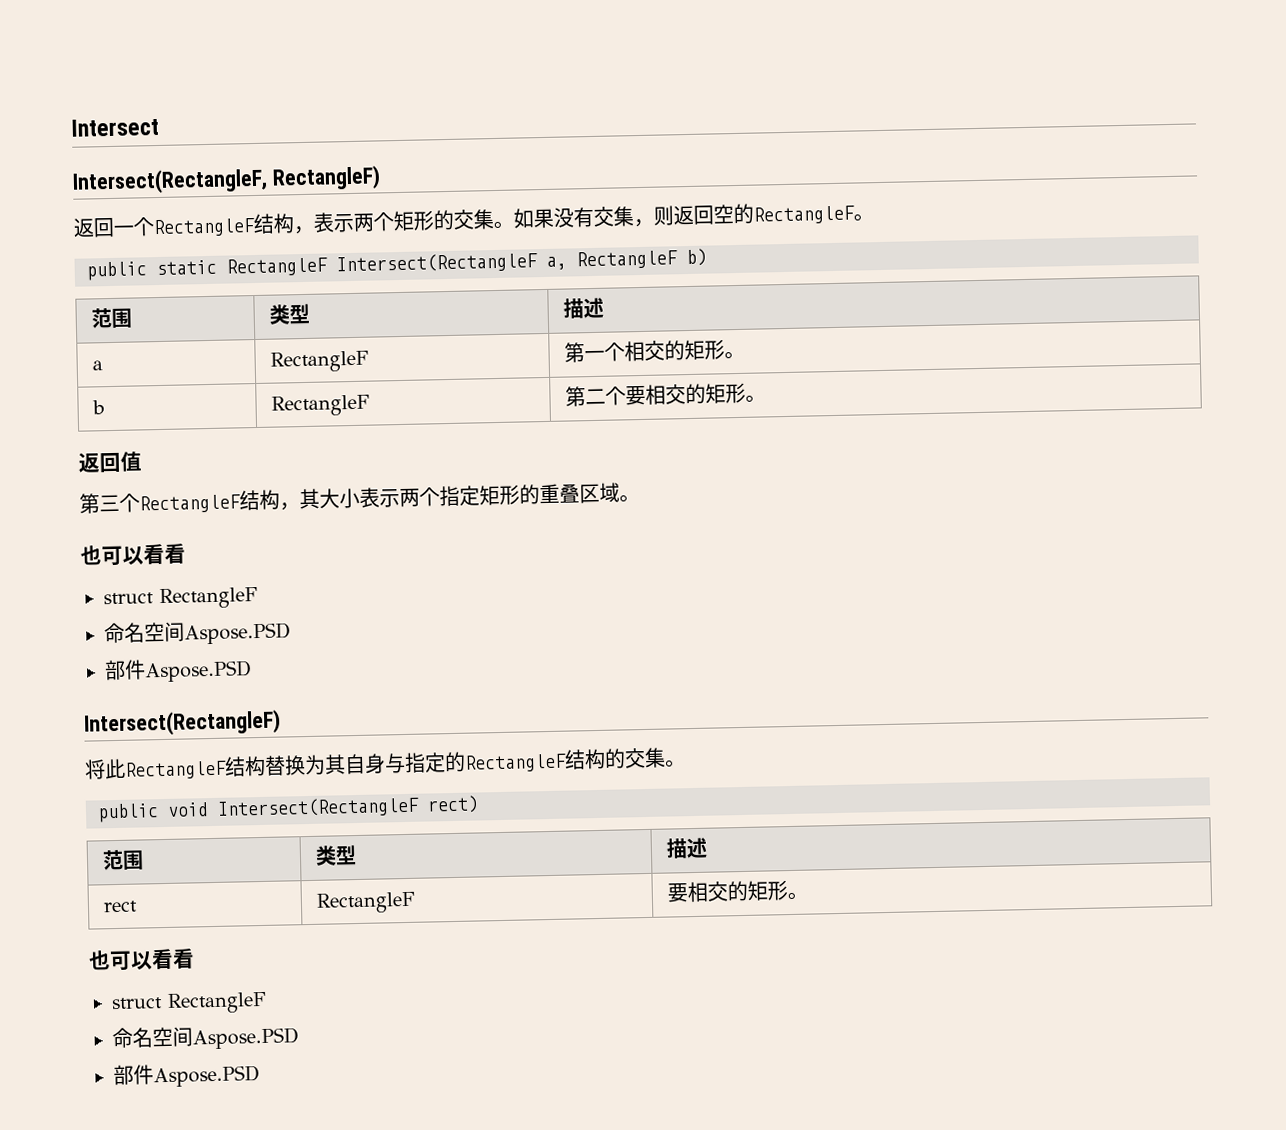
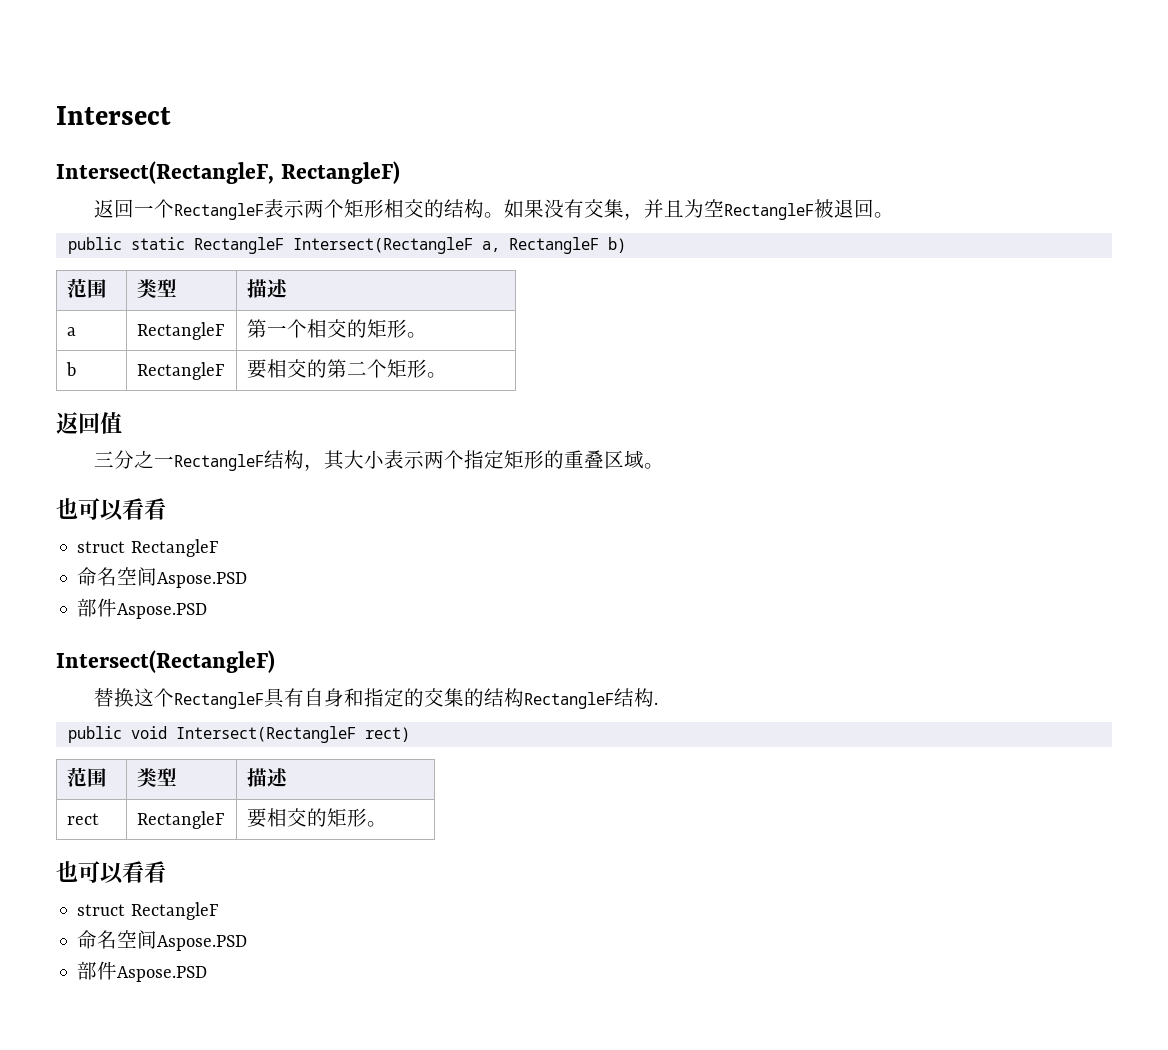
- 返回一个RectangleF结构，表示两个矩形的交集。
+ 返回一个RectangleF表示两个矩形相交的结构。
- 如果没有交集，则返回空的RectangleF。
+ 如果没有交集，并且为空RectangleF被退回。
- b | RectangleF | 第二个要相交的矩形。
+ b | RectangleF | 要相交的第二个矩形。
- 第三个RectangleF结构，其大小表示两个指定矩形的重叠区域。
+ 三分之一RectangleF结构，其大小表示两个指定矩形的重叠区域。
- 将此RectangleF结构替换为其自身与指定的RectangleF结构的交集。
+ 替换这个RectangleF具有自身和指定的交集的结构RectangleF结构.

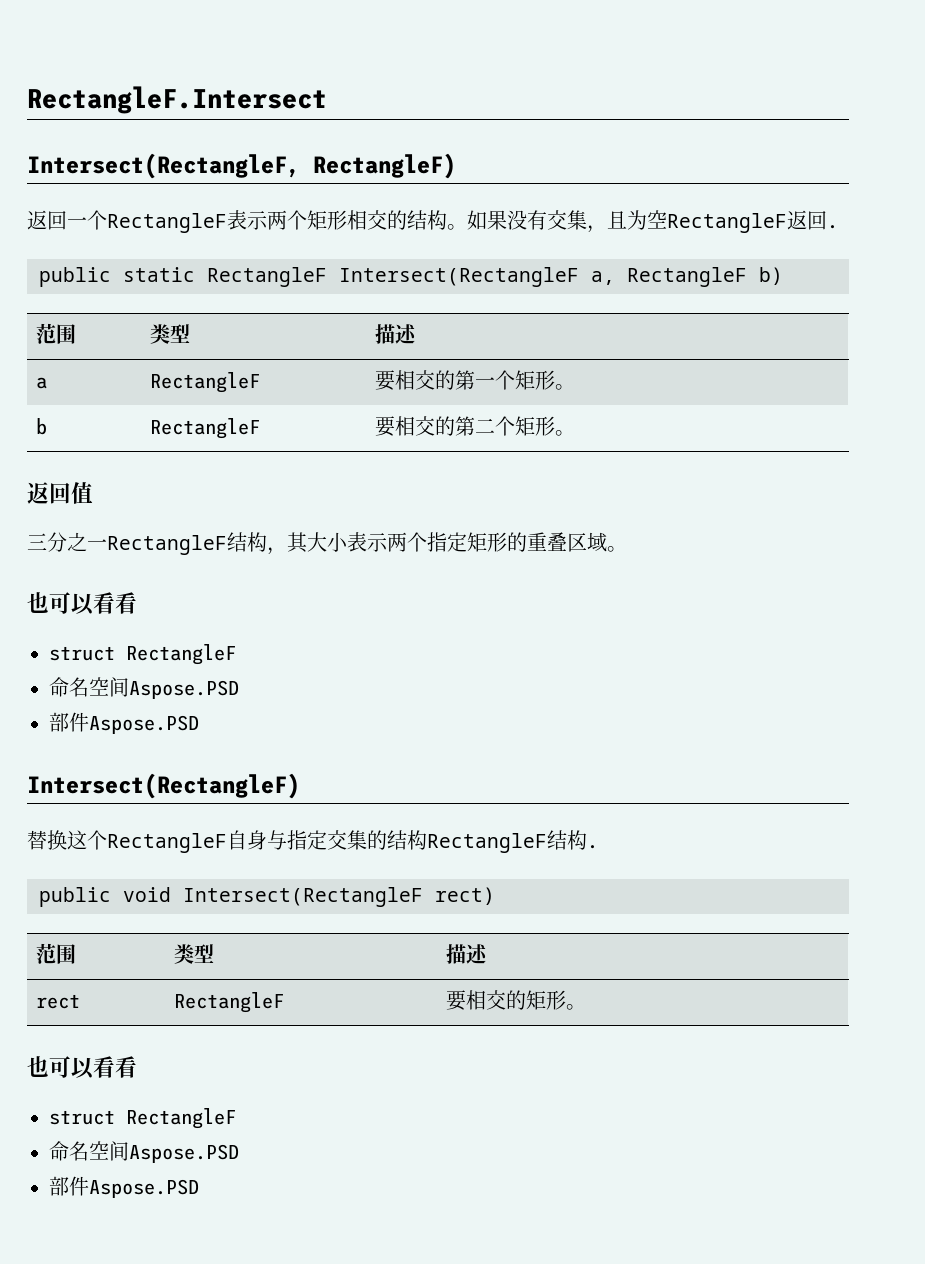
- Intersect
+ RectangleF.Intersect
- 如果没有交集，并且为空RectangleF被退回。
+ 如果没有交集，且为空RectangleF返回.
- a | RectangleF | 第一个相交的矩形。
+ a | RectangleF | 要相交的第一个矩形。
- 替换这个RectangleF具有自身和指定的交集的结构RectangleF结构.
+ 替换这个RectangleF自身与指定交集的结构RectangleF结构.

